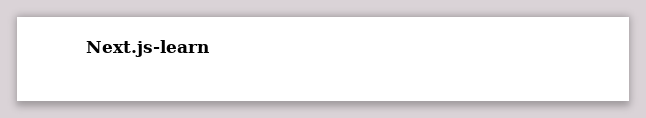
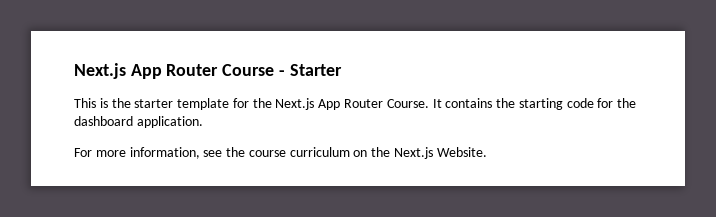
- Next.js-learn
+ Next.js App Router Course - Starter
+ This is the starter template for the Next.js App Router Course. It contains the starting code for the dashboard application.
+ For more information, see the course curriculum on the Next.js Website.

